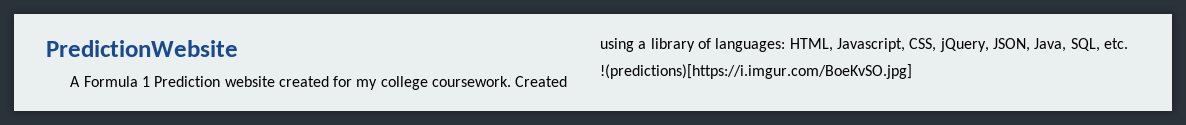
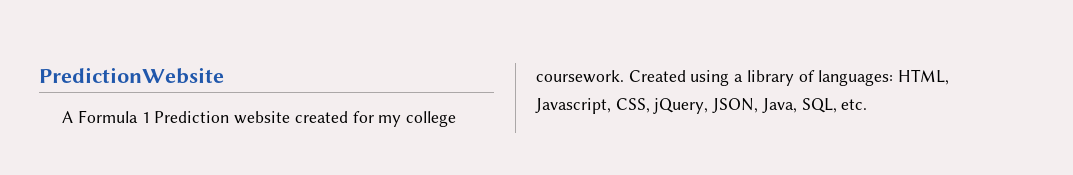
- !(predictions)[https://i.imgur.com/BoeKvSO.jpg]

